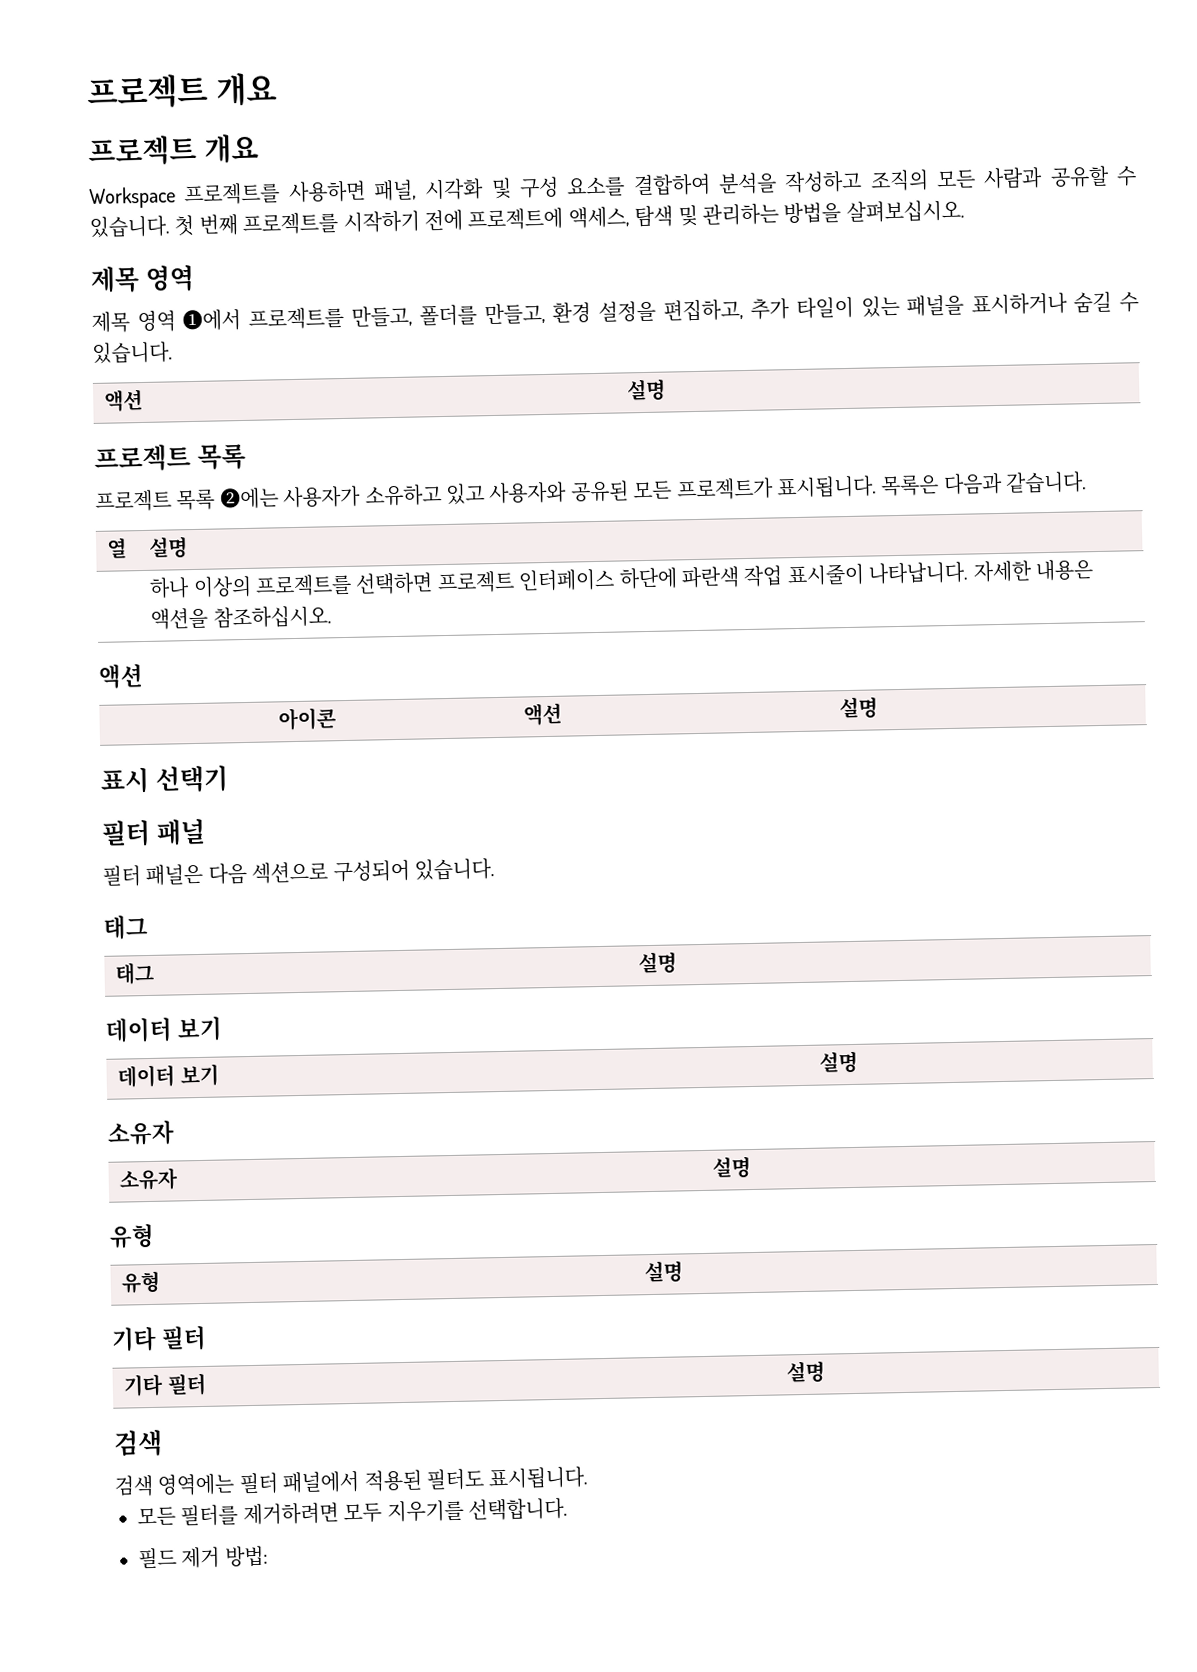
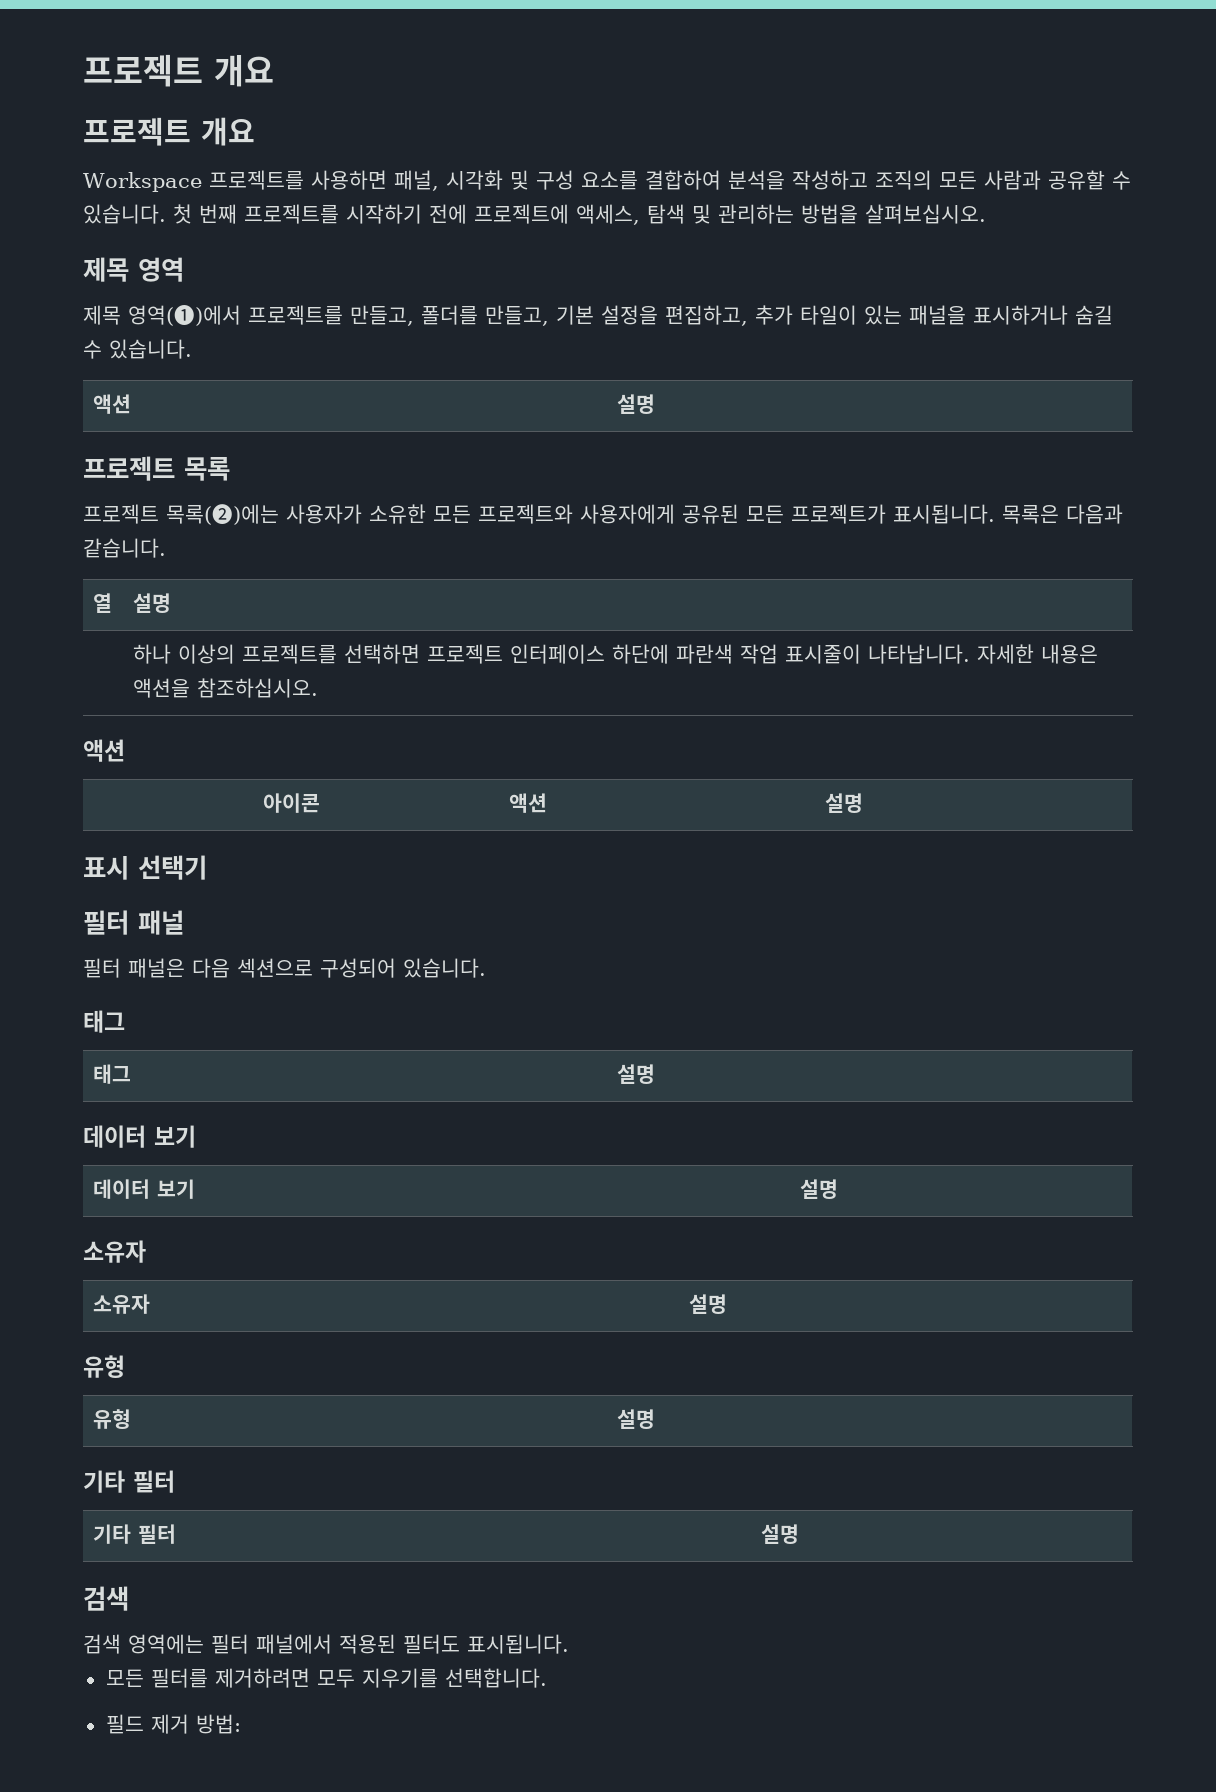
- 제목 영역 ➊에서 프로젝트를 만들고, 폴더를 만들고, 환경 설정을 편집하고, 추가 타일이 있는 패널을 표시하거나 숨길 수 있습니다.
+ 제목 영역(➊)에서 프로젝트를 만들고, 폴더를 만들고, 기본 설정을 편집하고, 추가 타일이 있는 패널을 표시하거나 숨길 수 있습니다.
- 프로젝트 목록 ➋에는 사용자가 소유하고 있고 사용자와 공유된 모든 프로젝트가 표시됩니다.
+ 프로젝트 목록(➋)에는 사용자가 소유한 모든 프로젝트와 사용자에게 공유된 모든 프로젝트가 표시됩니다.

